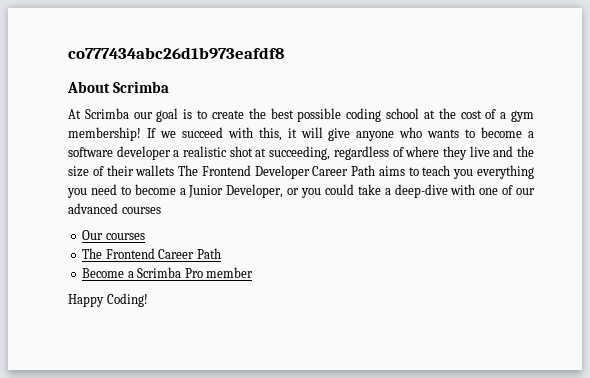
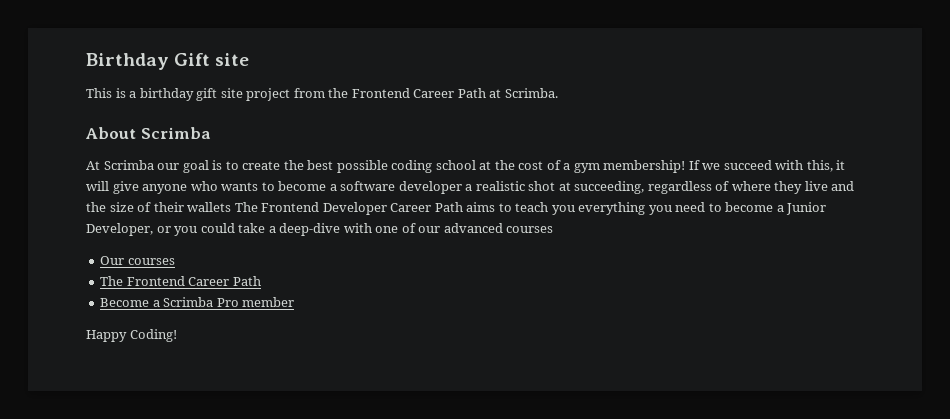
- co777434abc26d1b973eafdf8
+ Birthday Gift site
+ This is a birthday gift site project from the Frontend Career Path at Scrimba.

